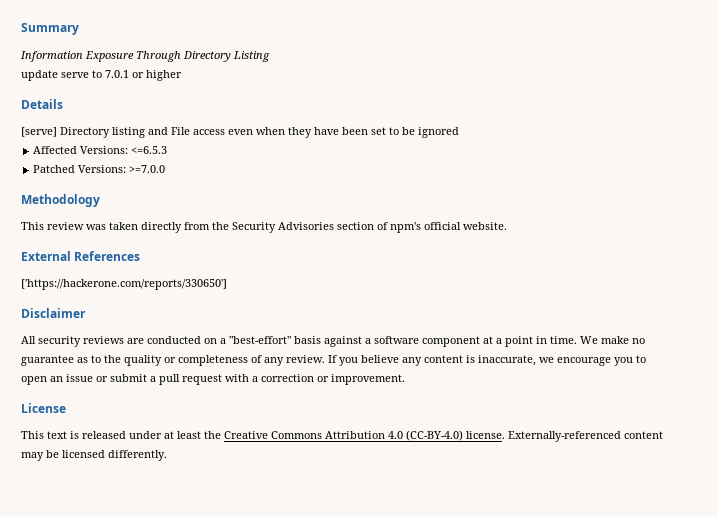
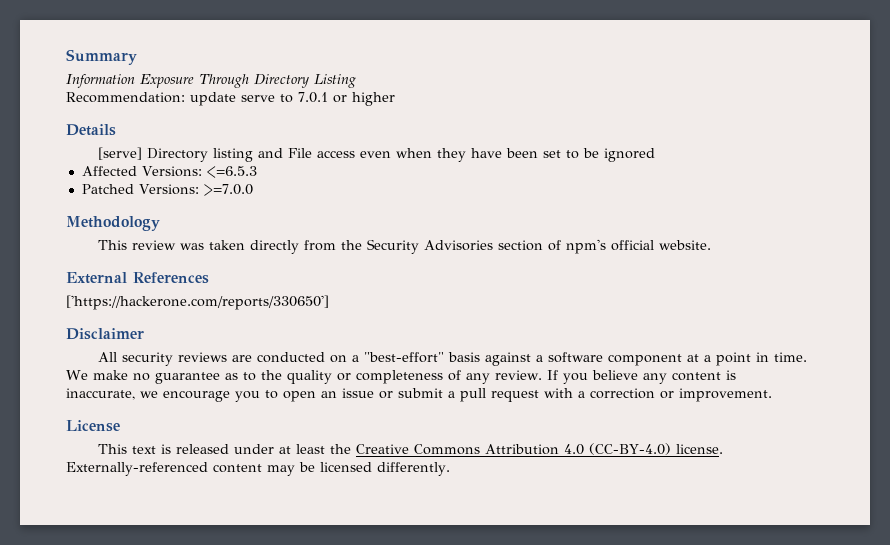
- update serve to 7.0.1 or higher
+ Recommendation: update serve to 7.0.1 or higher

